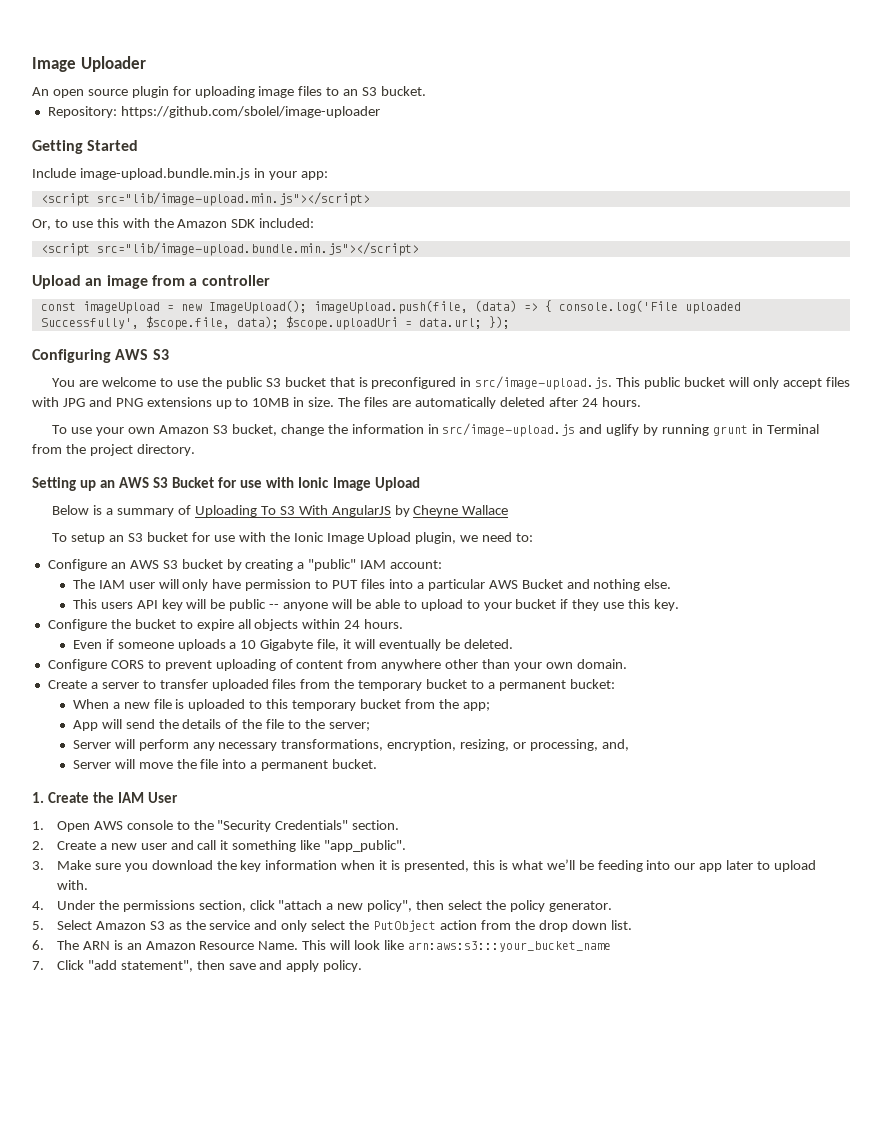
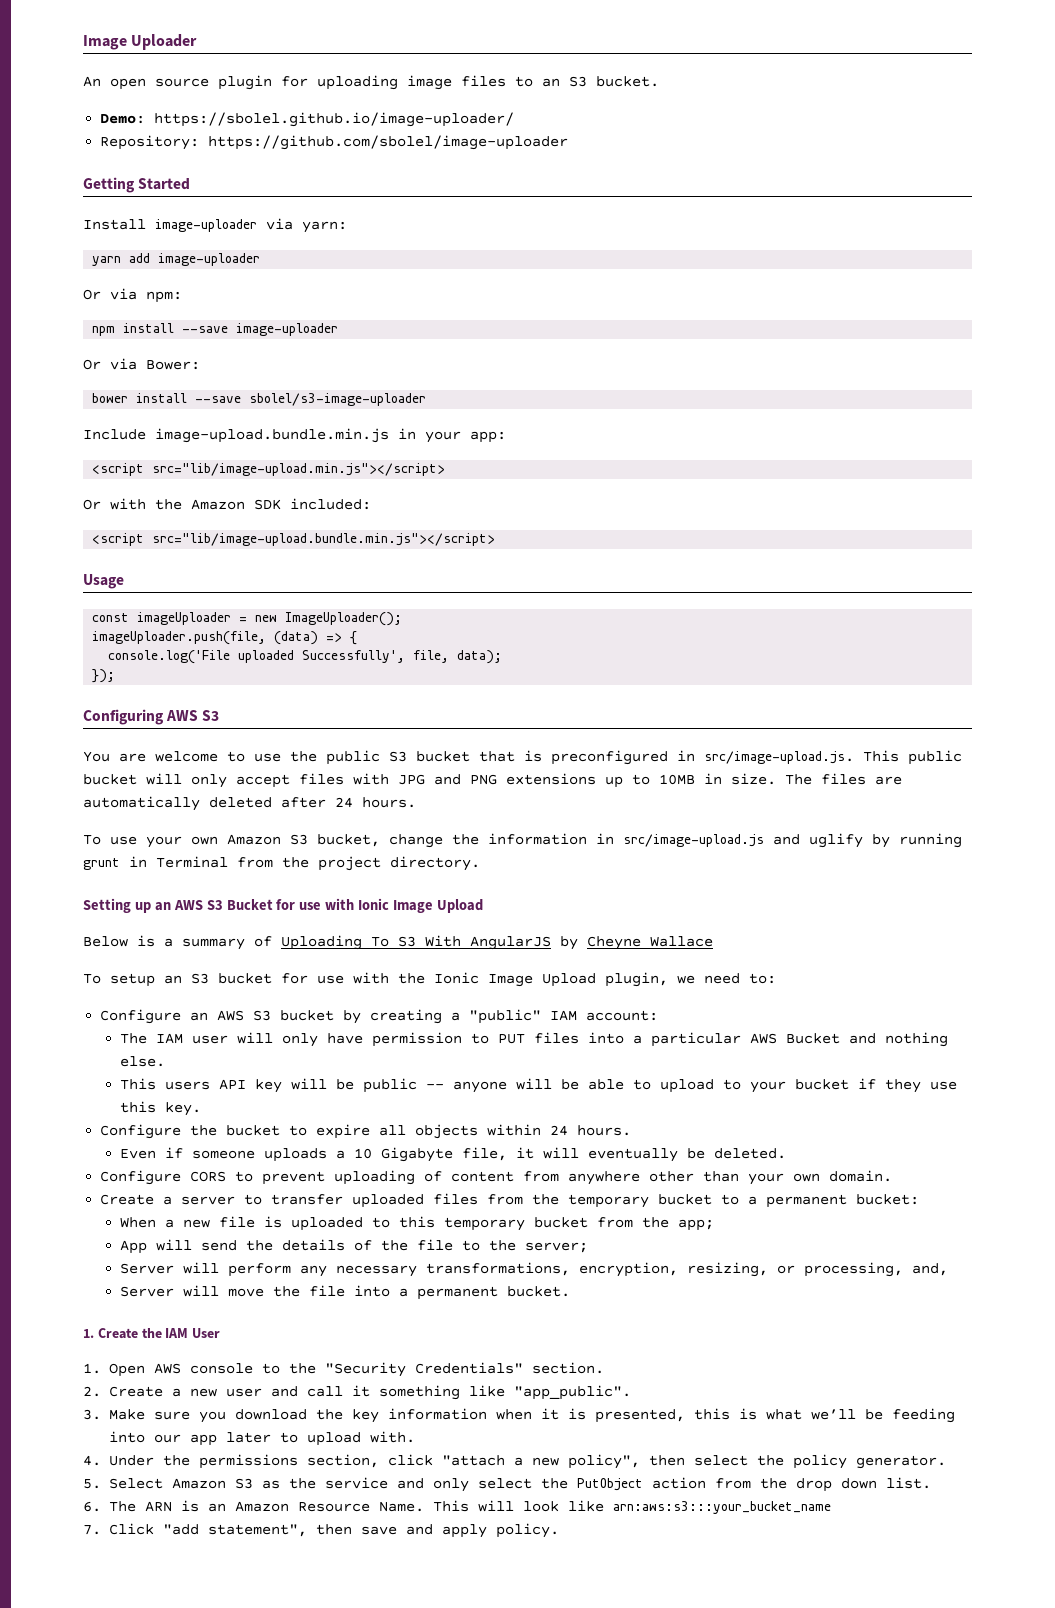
+ Demo: https://sbolel.github.io/image-uploader/
+ Install image-uploader via yarn:
+ yarn add image-uploader
+ Or via npm:
+ npm install --save image-uploader
+ Or via Bower:
+ bower install --save sbolel/s3-image-uploader
- Or, to use this with the Amazon SDK included:
+ Or with the Amazon SDK included:
- Upload an image from a controller
+ Usage
- const imageUpload = new ImageUpload(); imageUpload.push(file, (data) => { console.log('File uploaded Successfully', $scope.file, data); $scope.uploadUri = data.url; });
+ const imageUploader = new ImageUploader();
+ imageUploader.push(file, (data) => {
+ console.log('File uploaded Successfully', file, data);
+ });

